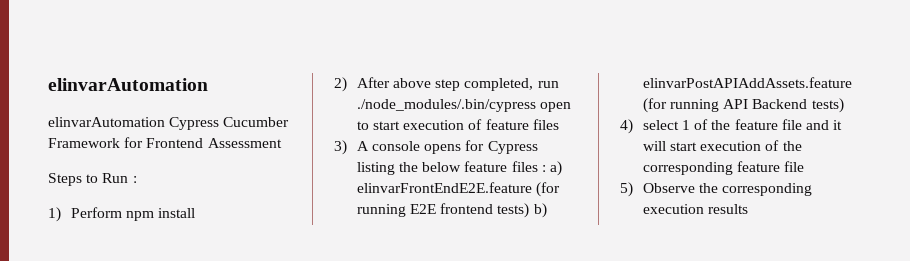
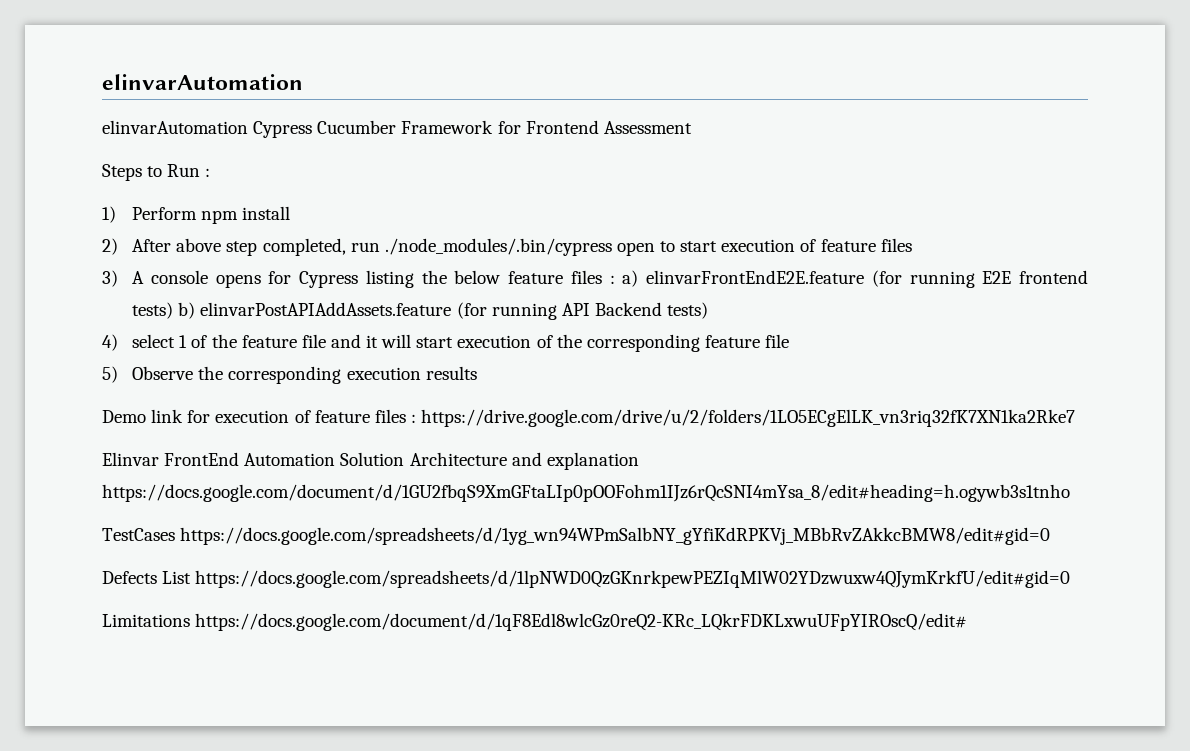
+ Demo link for execution of feature files : https://drive.google.com/drive/u/2/folders/1LO5ECgElLK_vn3riq32fK7XN1ka2Rke7
+ Elinvar FrontEnd Automation Solution Architecture and explanation https://docs.google.com/document/d/1GU2fbqS9XmGFtaLIp0pOOFohm1IJz6rQcSNI4mYsa_8/edit#heading=h.ogywb3s1tnho
+ TestCases https://docs.google.com/spreadsheets/d/1yg_wn94WPmSalbNY_gYfiKdRPKVj_MBbRvZAkkcBMW8/edit#gid=0
+ Defects List https://docs.google.com/spreadsheets/d/1lpNWD0QzGKnrkpewPEZIqMlW02YDzwuxw4QJymKrkfU/edit#gid=0
+ Limitations https://docs.google.com/document/d/1qF8Edl8wlcGz0reQ2-KRc_LQkrFDKLxwuUFpYIROscQ/edit#

